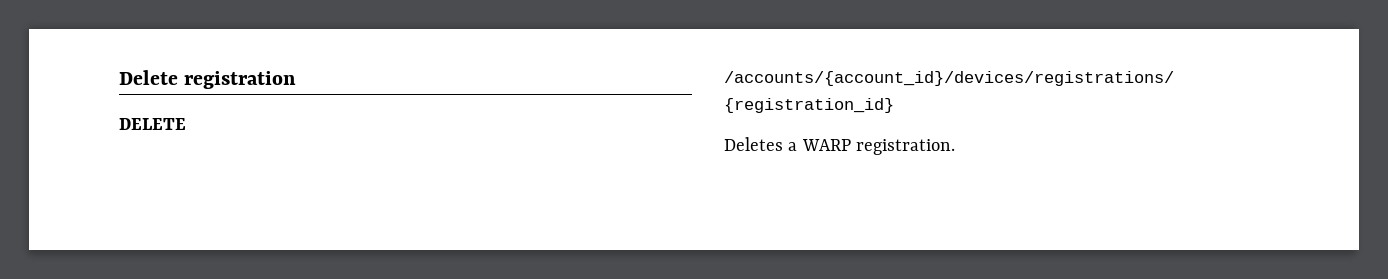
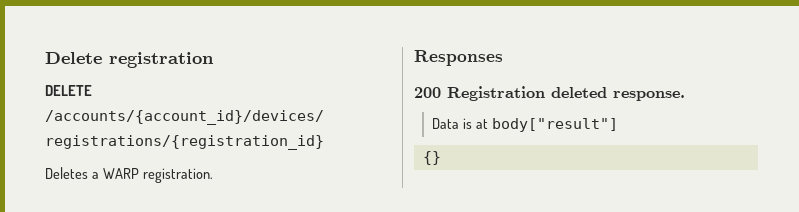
+ Responses
+ 200 Registration deleted response.
+ Data is at body["result"]
+ {}

